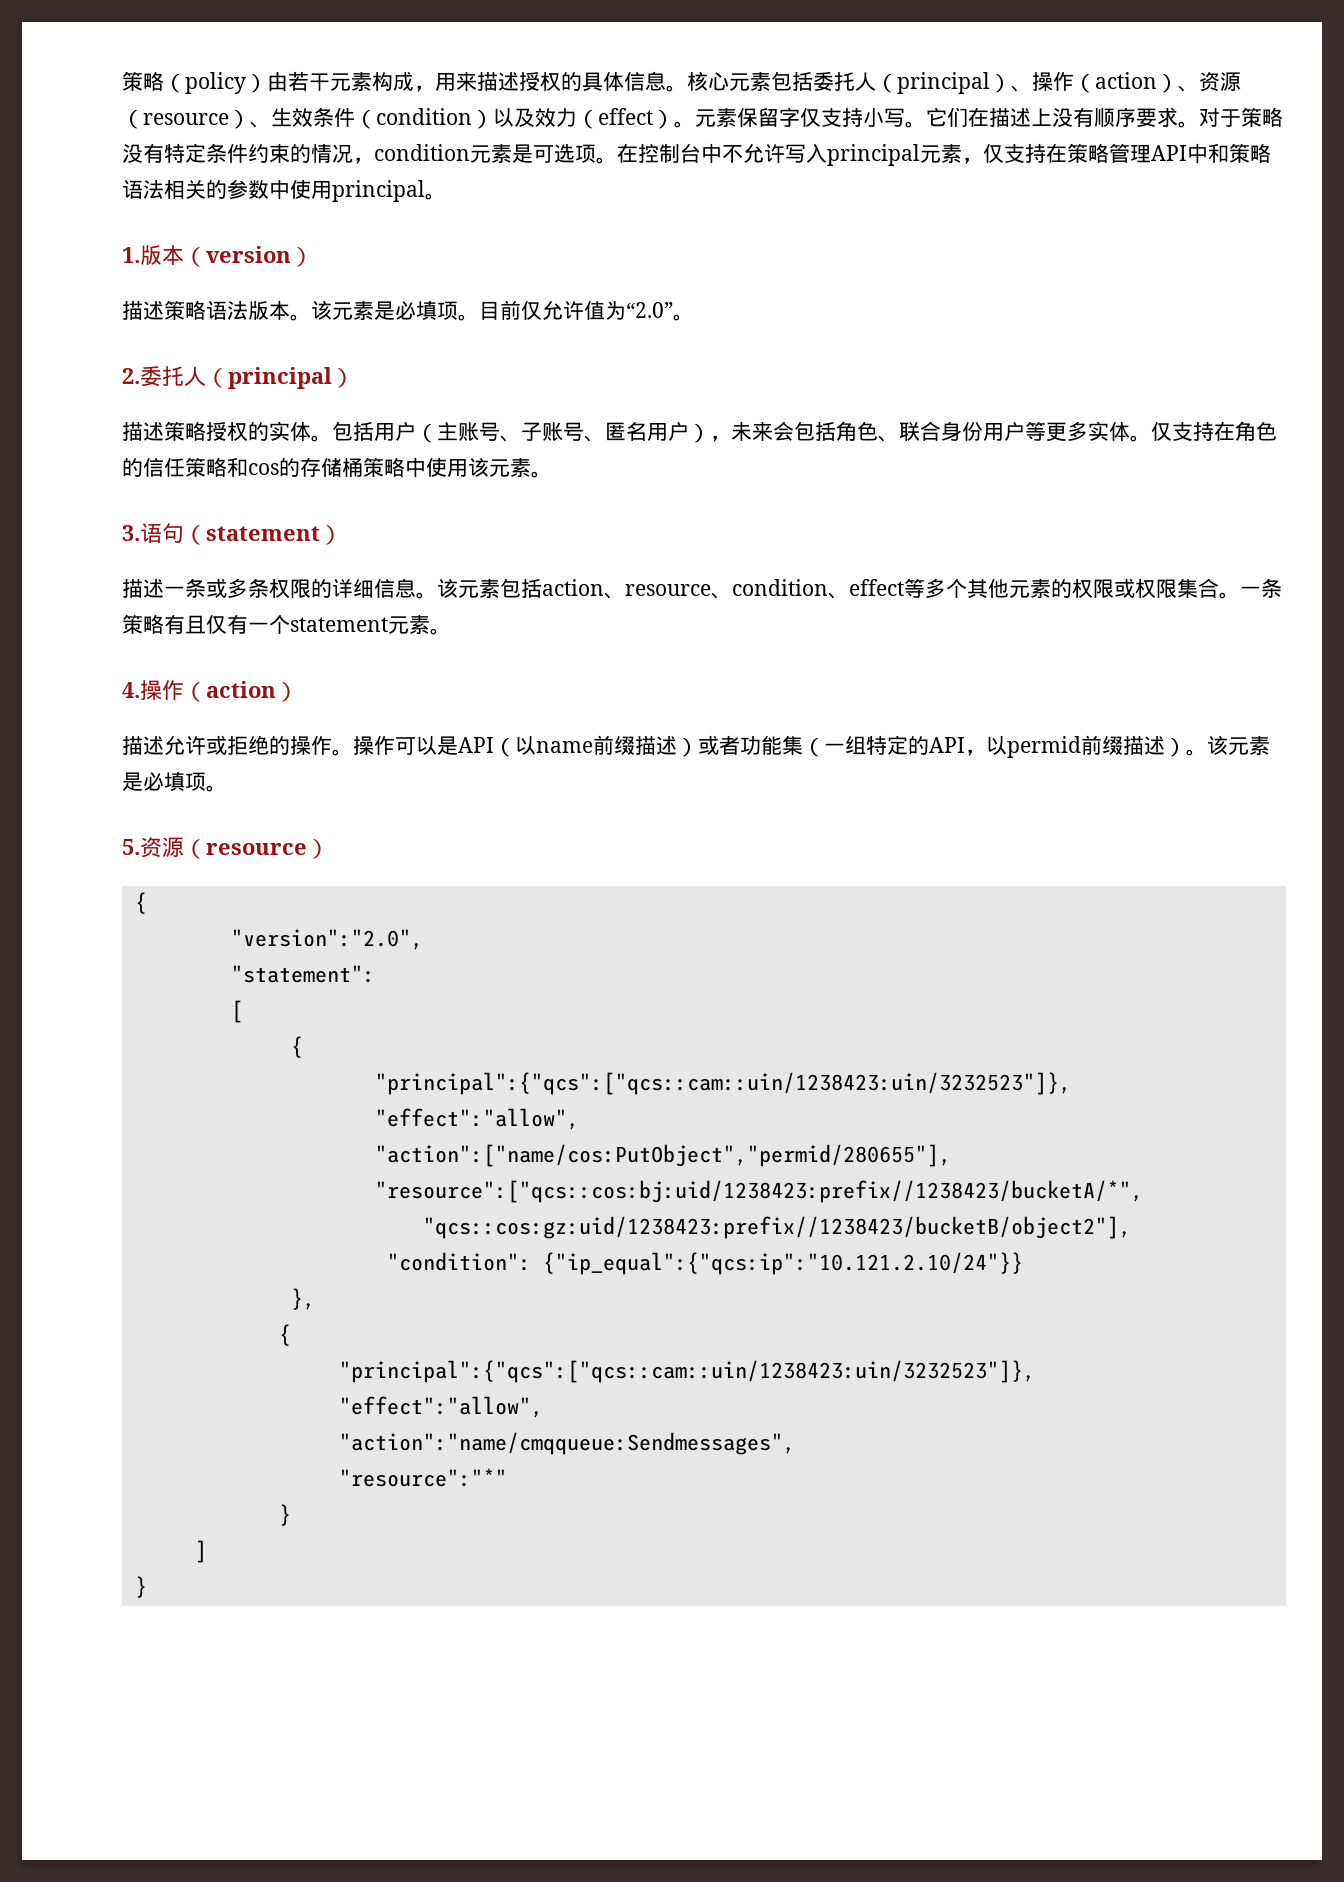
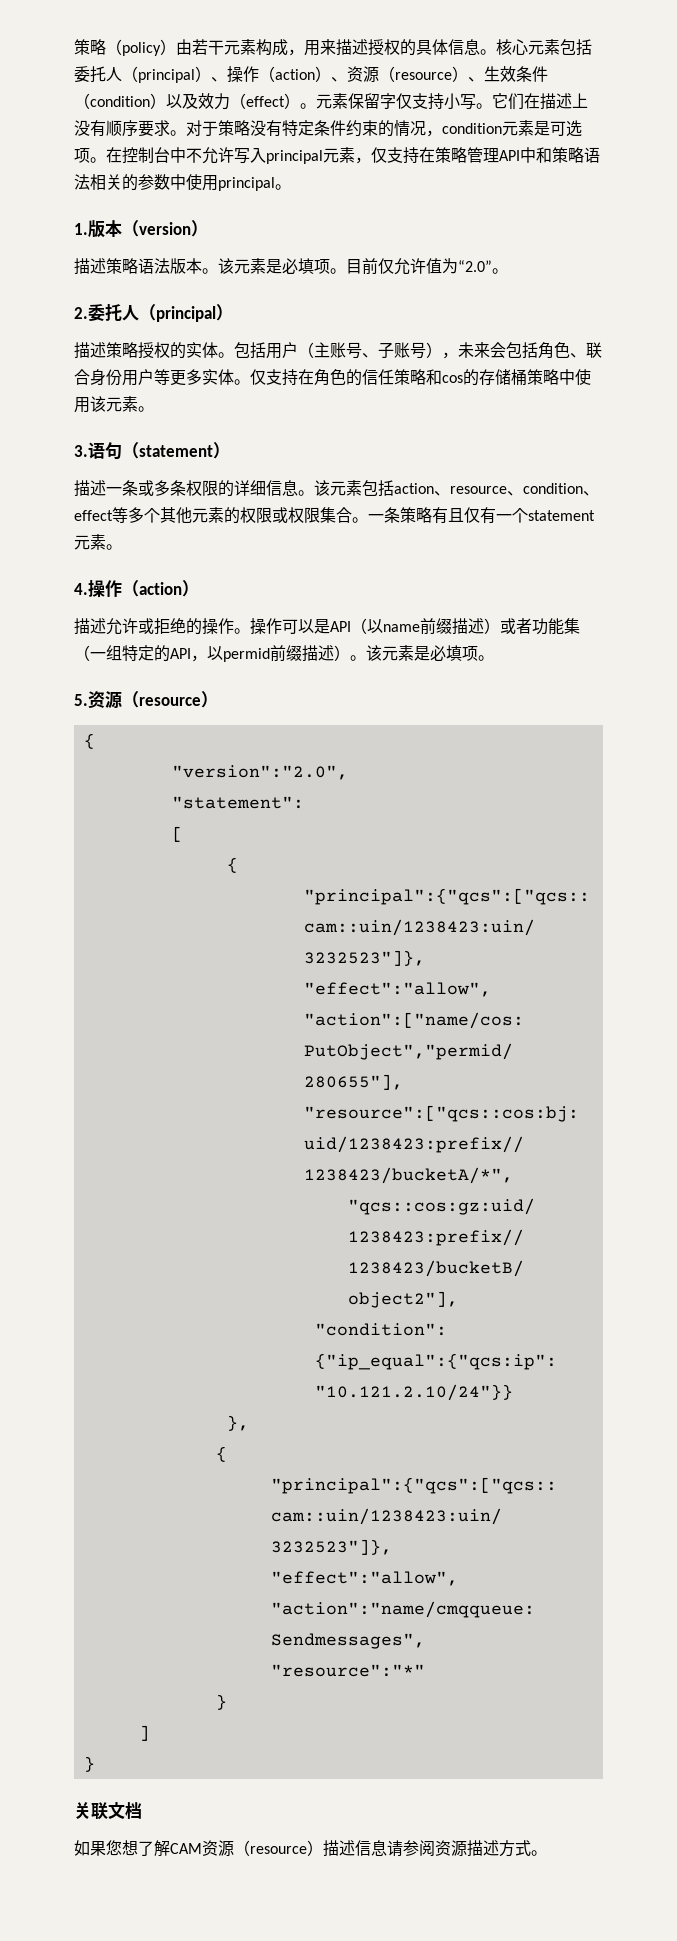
- 包括用户（主账号、子账号、匿名用户），未来会包括角色、联合身份用户等更多实体。
+ 包括用户（主账号、子账号），未来会包括角色、联合身份用户等更多实体。
+ 关联文档
+ 如果您想了解CAM资源（resource）描述信息请参阅资源描述方式。

